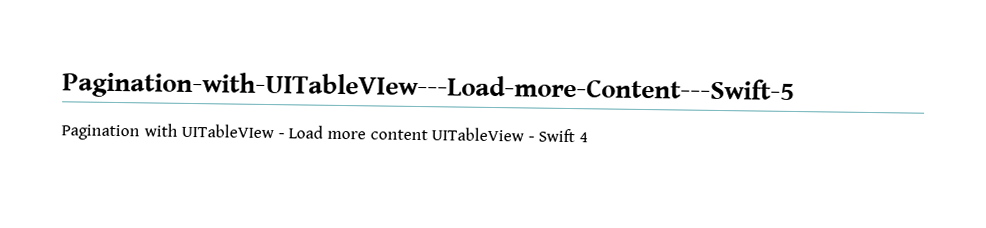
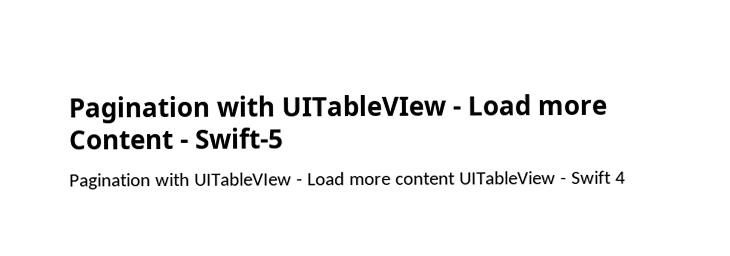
- Pagination-with-UITableVIew---Load-more-Content---Swift-5
+ Pagination with UITableVIew - Load more Content - Swift-5

